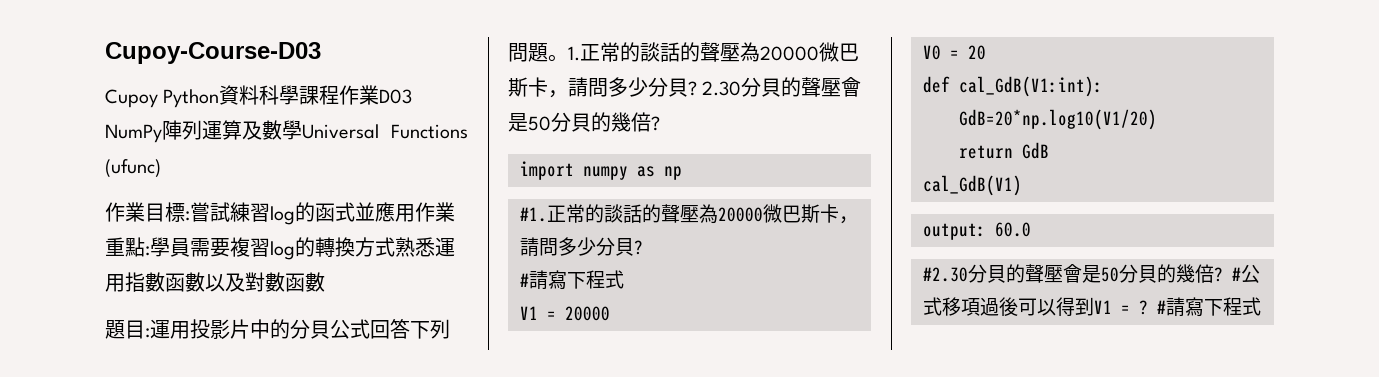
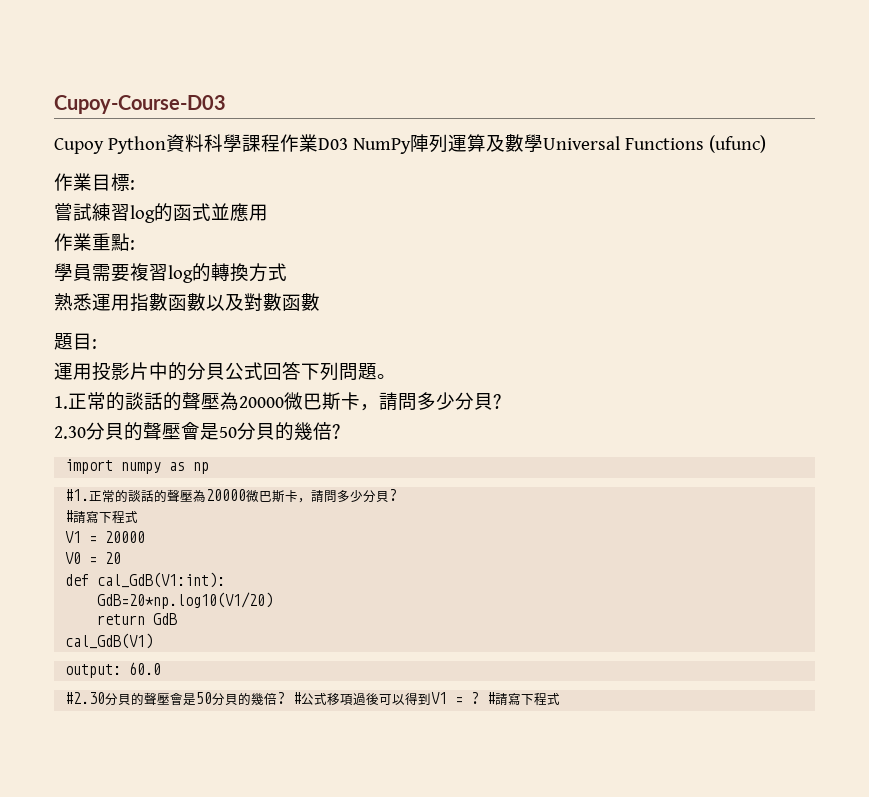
- 作業目標:嘗試練習log的函式並應用作業重點:學員需要複習log的轉換方式熟悉運用指數函數以及對數函數
+ 作業目標:
+ 嘗試練習log的函式並應用
+ 作業重點:
+ 學員需要複習log的轉換方式
+ 熟悉運用指數函數以及對數函數
- 題目:運用投影片中的分貝公式回答下列問題。1.正常的談話的聲壓為20000微巴斯卡，請問多少分貝? 2.30分貝的聲壓會是50分貝的幾倍?
+ 題目:
+ 運用投影片中的分貝公式回答下列問題。
+ 1.正常的談話的聲壓為20000微巴斯卡，請問多少分貝?
+ 2.30分貝的聲壓會是50分貝的幾倍?

